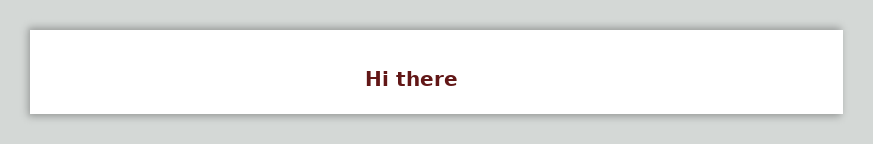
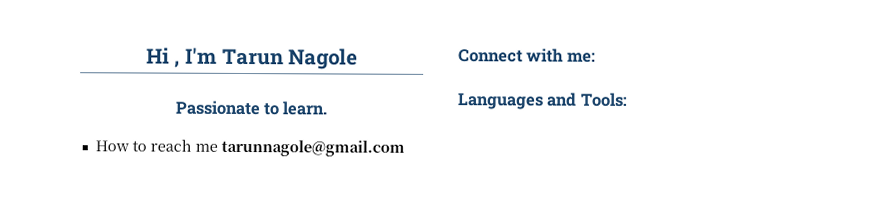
- Hi there
+ Hi , I'm Tarun Nagole
+ Passionate to learn.
+ How to reach me tarunnagole@gmail.com
+ Connect with me:
+ Languages and Tools:

